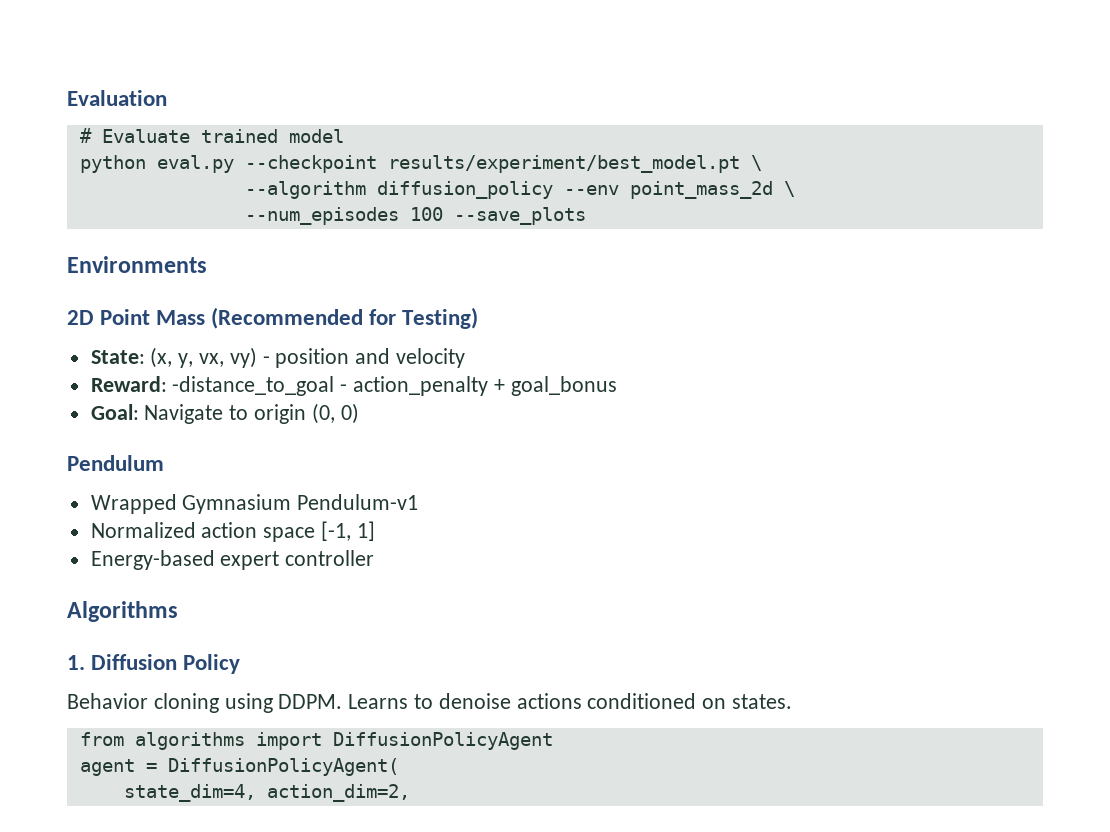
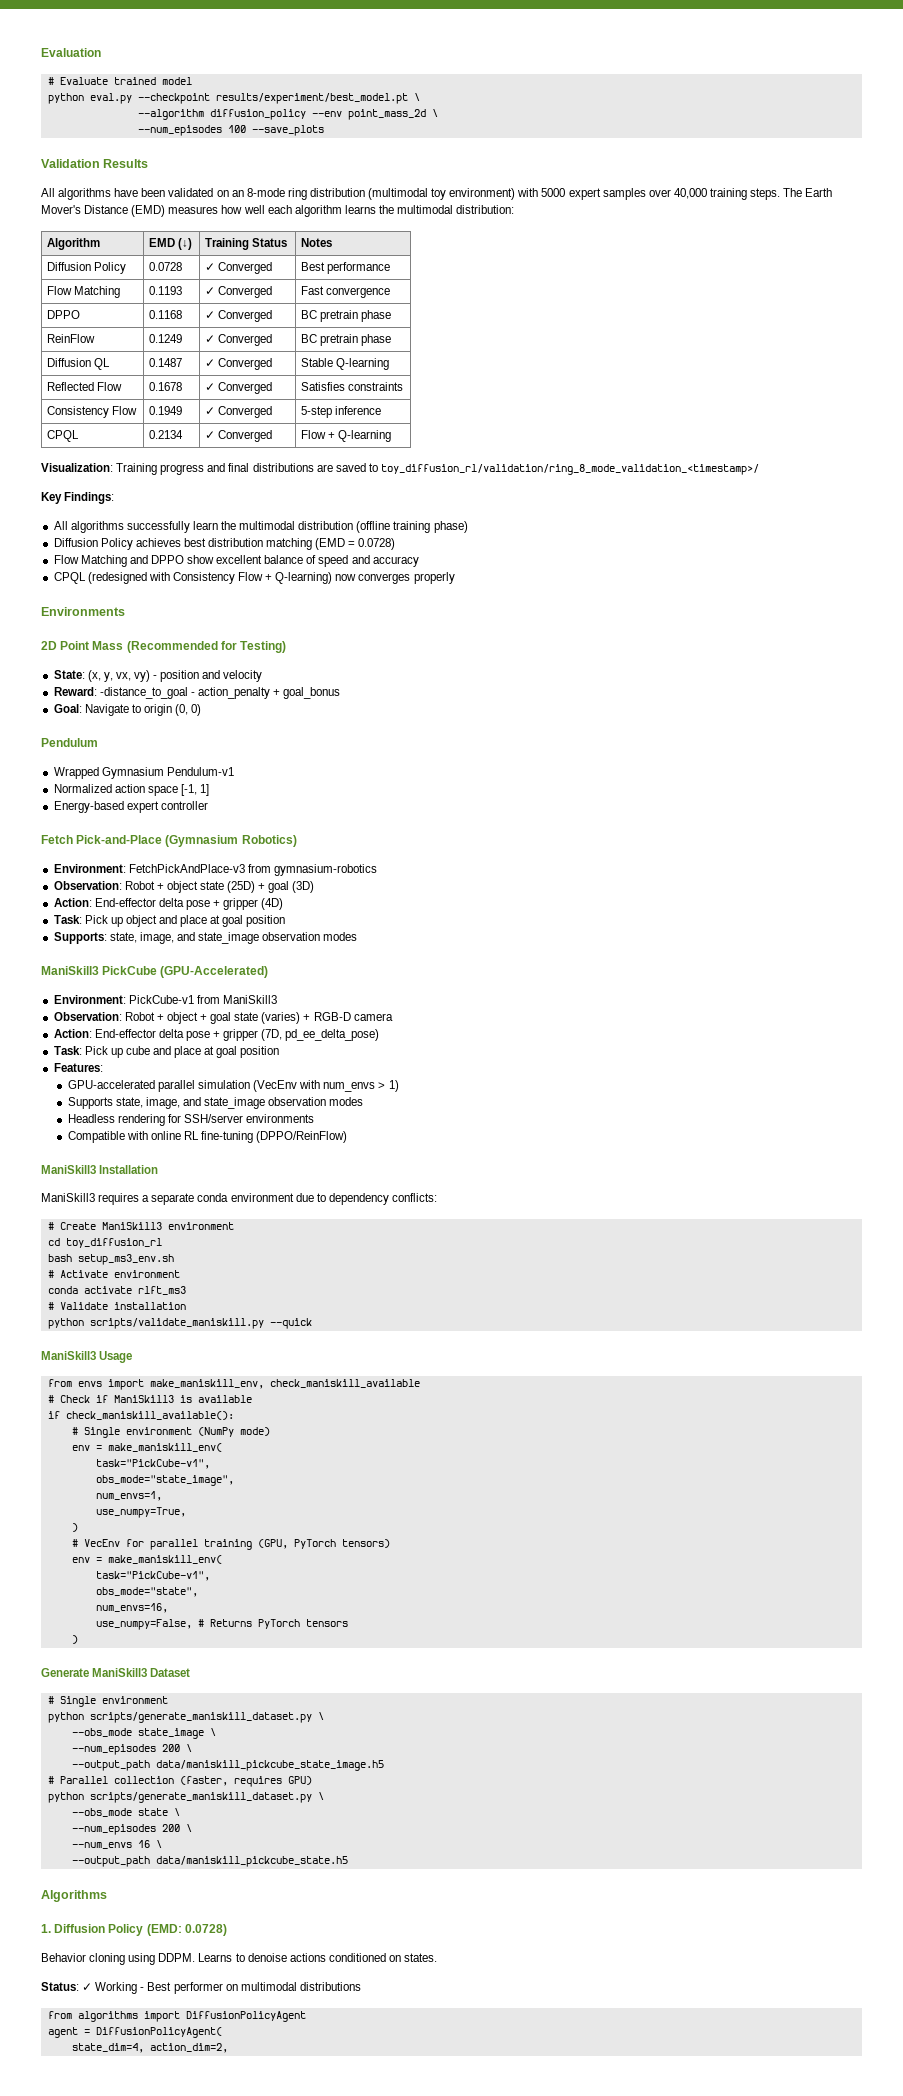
+ Validation Results
+ All algorithms have been validated on an 8-mode ring distribution (multimodal toy environment) with 5000 expert samples over 40,000 training steps. The Earth Mover's Distance (EMD) measures how well each algorithm learns the multimodal distribution:
+ Algorithm | EMD (↓) | Training Status | Notes
+ Diffusion Policy | 0.0728 | ✓ Converged | Best performance
+ Flow Matching | 0.1193 | ✓ Converged | Fast convergence
+ DPPO | 0.1168 | ✓ Converged | BC pretrain phase
+ ReinFlow | 0.1249 | ✓ Converged | BC pretrain phase
+ Diffusion QL | 0.1487 | ✓ Converged | Stable Q-learning
+ Reflected Flow | 0.1678 | ✓ Converged | Satisfies constraints
+ Consistency Flow | 0.1949 | ✓ Converged | 5-step inference
+ CPQL | 0.2134 | ✓ Converged | Flow + Q-learning
+ Visualization: Training progress and final distributions are saved to toy_diffusion_rl/validation/ring_8_mode_validation_<timestamp>/
+ Key Findings:
+ All algorithms successfully learn the multimodal distribution (offline training phase)
+ Diffusion Policy achieves best distribution matching (EMD = 0.0728)
+ Flow Matching and DPPO show excellent balance of speed and accuracy
+ CPQL (redesigned with Consistency Flow + Q-learning) now converges properly
+ Fetch Pick-and-Place (Gymnasium Robotics)
+ Environment: FetchPickAndPlace-v3 from gymnasium-robotics
+ Observation: Robot + object state (25D) + goal (3D)
+ Action: End-effector delta pose + gripper (4D)
+ Task: Pick up object and place at goal position
+ Supports: state, image, and state_image observation modes
+ ManiSkill3 PickCube (GPU-Accelerated)
+ Environment: PickCube-v1 from ManiSkill3
+ Observation: Robot + object + goal state (varies) + RGB-D camera
+ Action: End-effector delta pose + gripper (7D, pd_ee_delta_pose)
+ Task: Pick up cube and place at goal position
+ Features:
+ GPU-accelerated parallel simulation (VecEnv with num_envs > 1)
+ Supports state, image, and state_image observation modes
+ Headless rendering for SSH/server environments
+ Compatible with online RL fine-tuning (DPPO/ReinFlow)
+ ManiSkill3 Installation
+ ManiSkill3 requires a separate conda environment due to dependency conflicts:
+ # Create ManiSkill3 environment
+ cd toy_diffusion_rl
+ bash setup_ms3_env.sh
+ # Activate environment
+ conda activate rlft_ms3
+ # Validate installation
+ python scripts/validate_maniskill.py --quick
+ ManiSkill3 Usage
+ from envs import make_maniskill_env, check_maniskill_available
+ # Check if ManiSkill3 is available
+ if check_maniskill_available():
+ # Single environment (NumPy mode)
+ env = make_maniskill_env(
+ task="PickCube-v1",
+ obs_mode="state_image",
+ num_envs=1,
+ use_numpy=True,
+ )
+ # VecEnv for parallel training (GPU, PyTorch tensors)
+ env = make_maniskill_env(
+ task="PickCube-v1",
+ obs_mode="state",
+ num_envs=16,
+ use_numpy=False, # Returns PyTorch tensors
+ )
+ Generate ManiSkill3 Dataset
+ # Single environment
+ python scripts/generate_maniskill_dataset.py \
+ --obs_mode state_image \
+ --num_episodes 200 \
+ --output_path data/maniskill_pickcube_state_image.h5
+ # Parallel collection (faster, requires GPU)
+ python scripts/generate_maniskill_dataset.py \
+ --obs_mode state \
+ --num_episodes 200 \
+ --num_envs 16 \
+ --output_path data/maniskill_pickcube_state.h5
- 1. Diffusion Policy
+ 1. Diffusion Policy (EMD: 0.0728)
+ Status: ✓ Working - Best performer on multimodal distributions

